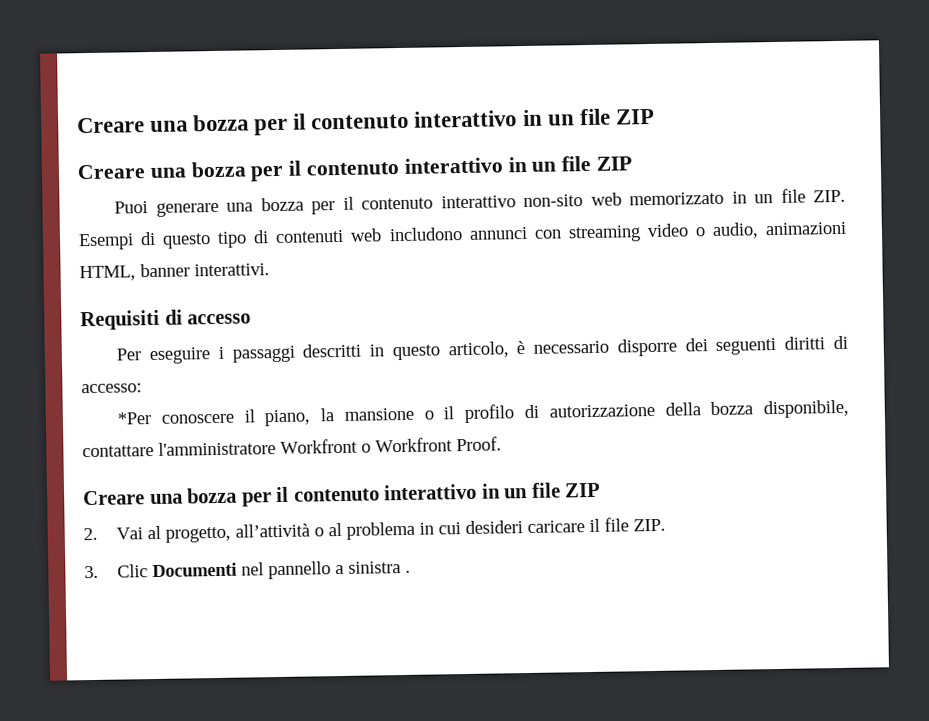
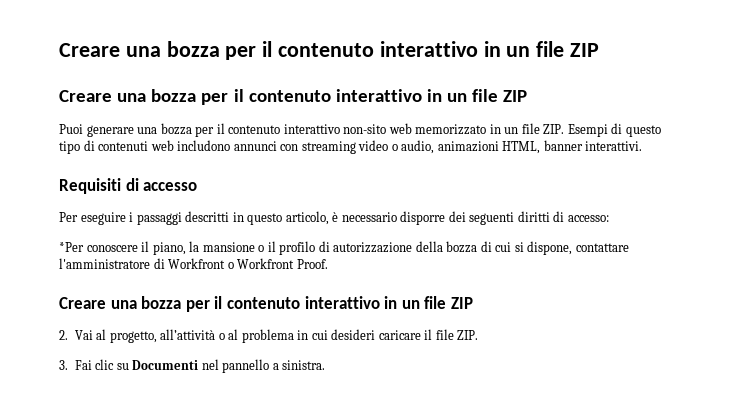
- *Per conoscere il piano, la mansione o il profilo di autorizzazione della bozza disponibile, contattare l'amministratore Workfront o Workfront Proof.
+ *Per conoscere il piano, la mansione o il profilo di autorizzazione della bozza di cui si dispone, contattare l'amministratore di Workfront o Workfront Proof.
- 3. Clic Documenti nel pannello a sinistra .
+ 3. Fai clic su Documenti nel pannello a sinistra.

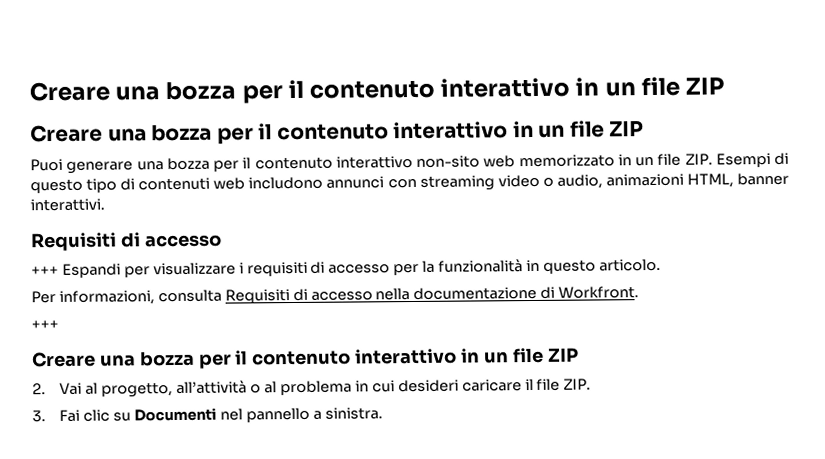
- Per eseguire i passaggi descritti in questo articolo, è necessario disporre dei seguenti diritti di accesso:
- *Per conoscere il piano, la mansione o il profilo di autorizzazione della bozza di cui si dispone, contattare l'amministratore di Workfront o Workfront Proof.
+ +++ Espandi per visualizzare i requisiti di accesso per la funzionalità in questo articolo.
+ Per informazioni, consulta Requisiti di accesso nella documentazione di Workfront.
+ +++

